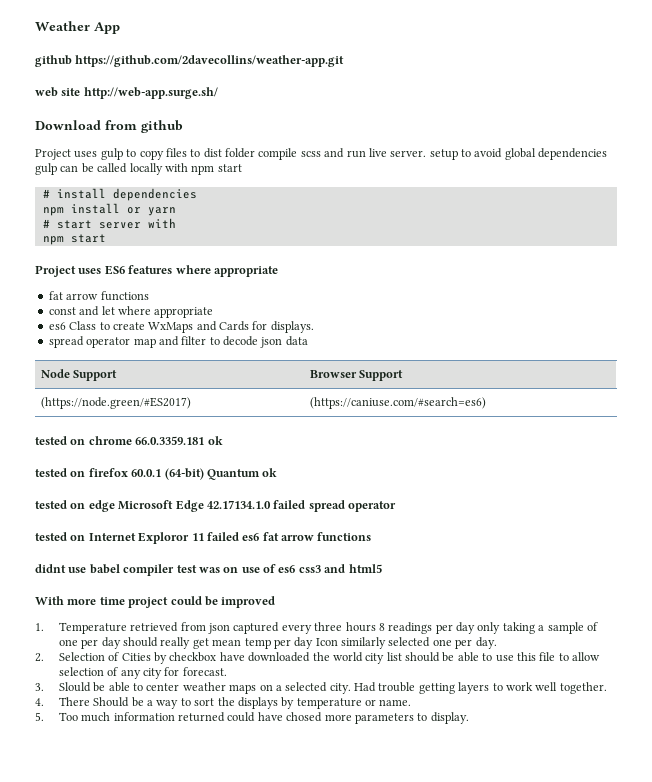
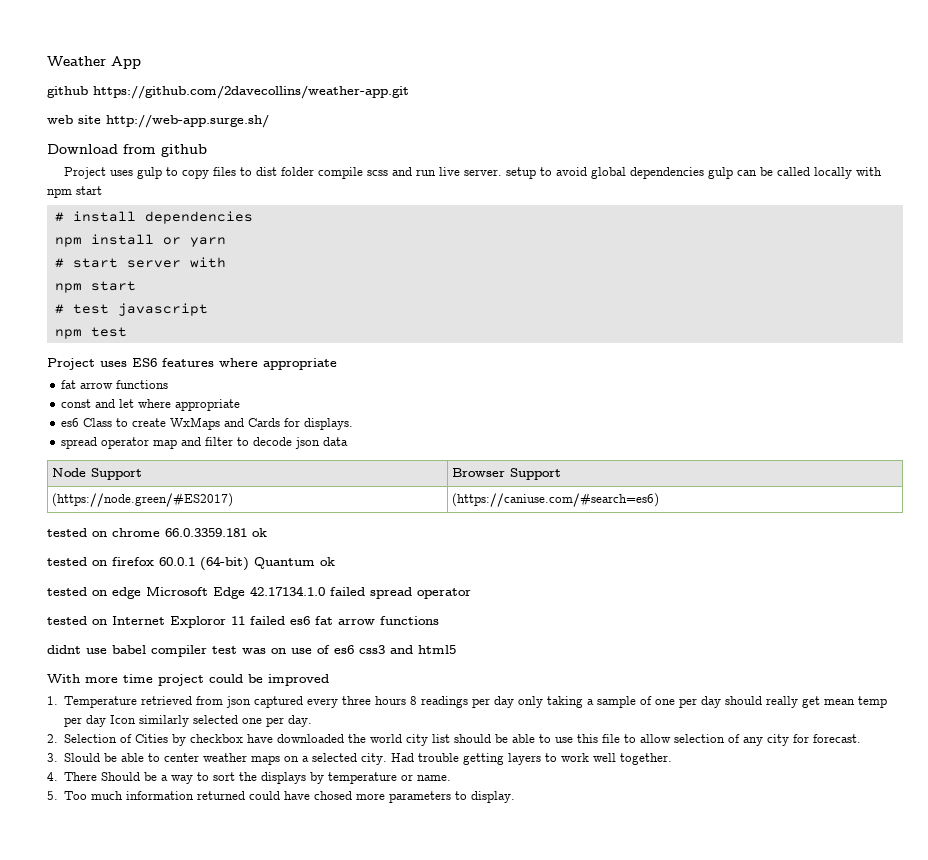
+ # test javascript
+ npm test

